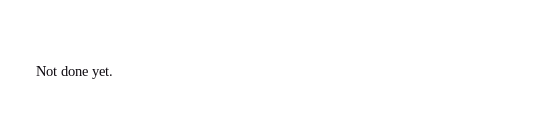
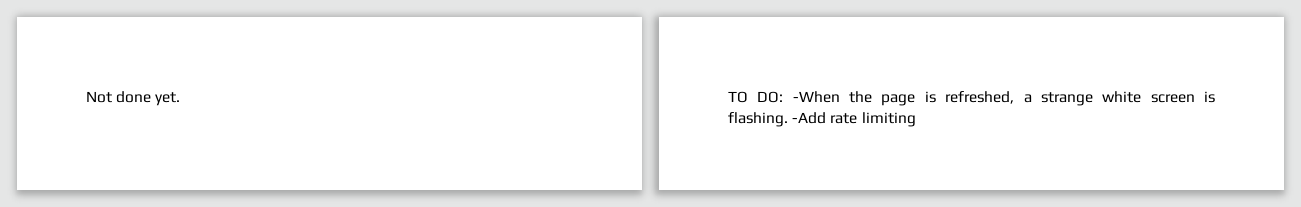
+ TO DO: -When the page is refreshed, a strange white screen is flashing. -Add rate limiting

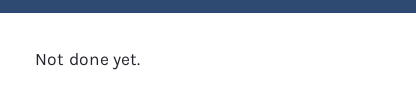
- TO DO: -When the page is refreshed, a strange white screen is flashing. -Add rate limiting

